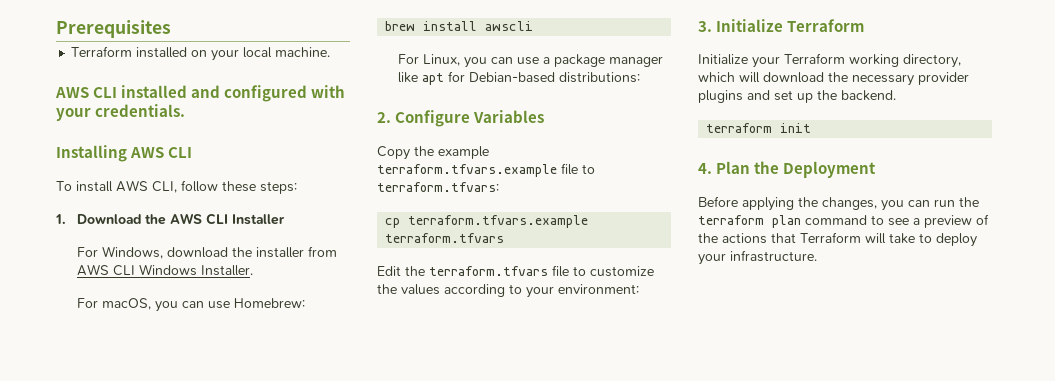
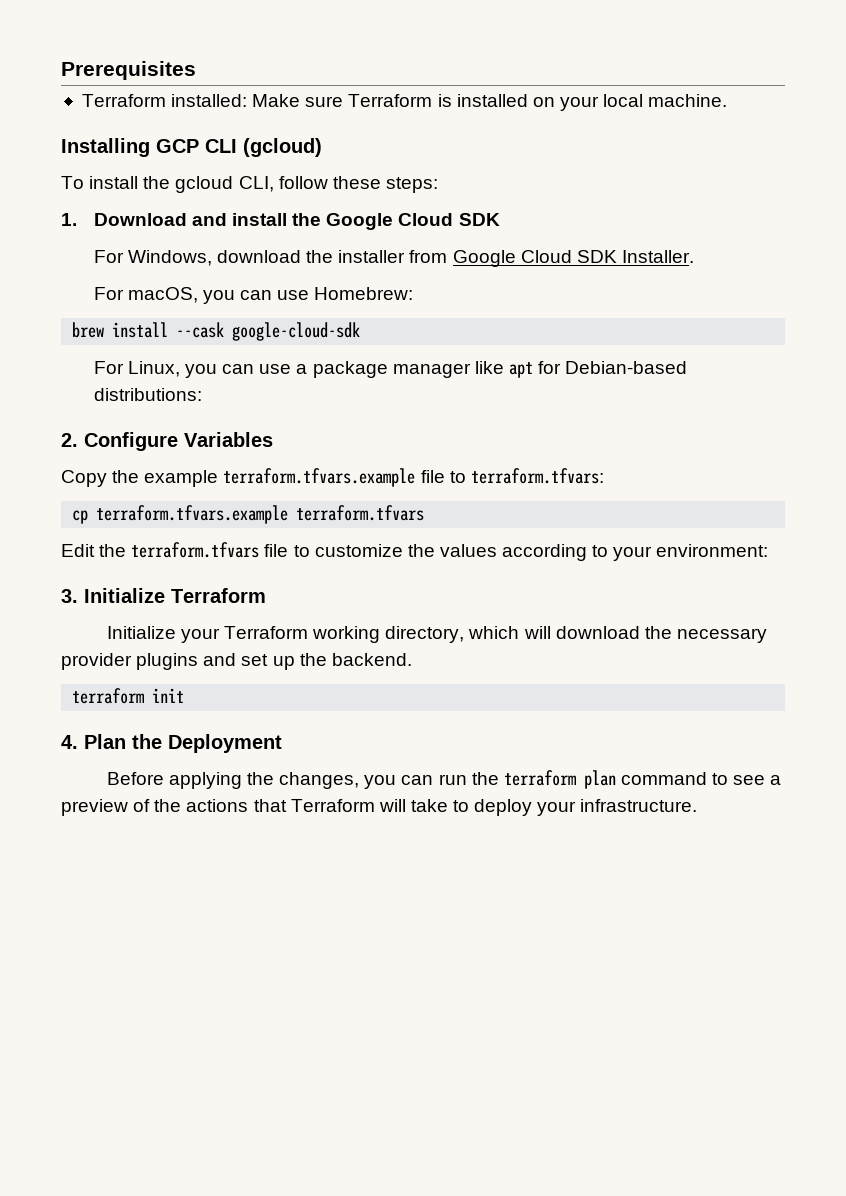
- Terraform installed on your local machine.
+ Terraform installed: Make sure Terraform is installed on your local machine.
- AWS CLI installed and configured with your credentials.
- Installing AWS CLI
+ Installing GCP CLI (gcloud)
- To install AWS CLI, follow these steps:
+ To install the gcloud CLI, follow these steps:
- 1. Download the AWS CLI Installer
+ 1. Download and install the Google Cloud SDK
- For Windows, download the installer from AWS CLI Windows Installer.
+ For Windows, download the installer from Google Cloud SDK Installer.
- brew install awscli
+ brew install --cask google-cloud-sdk

